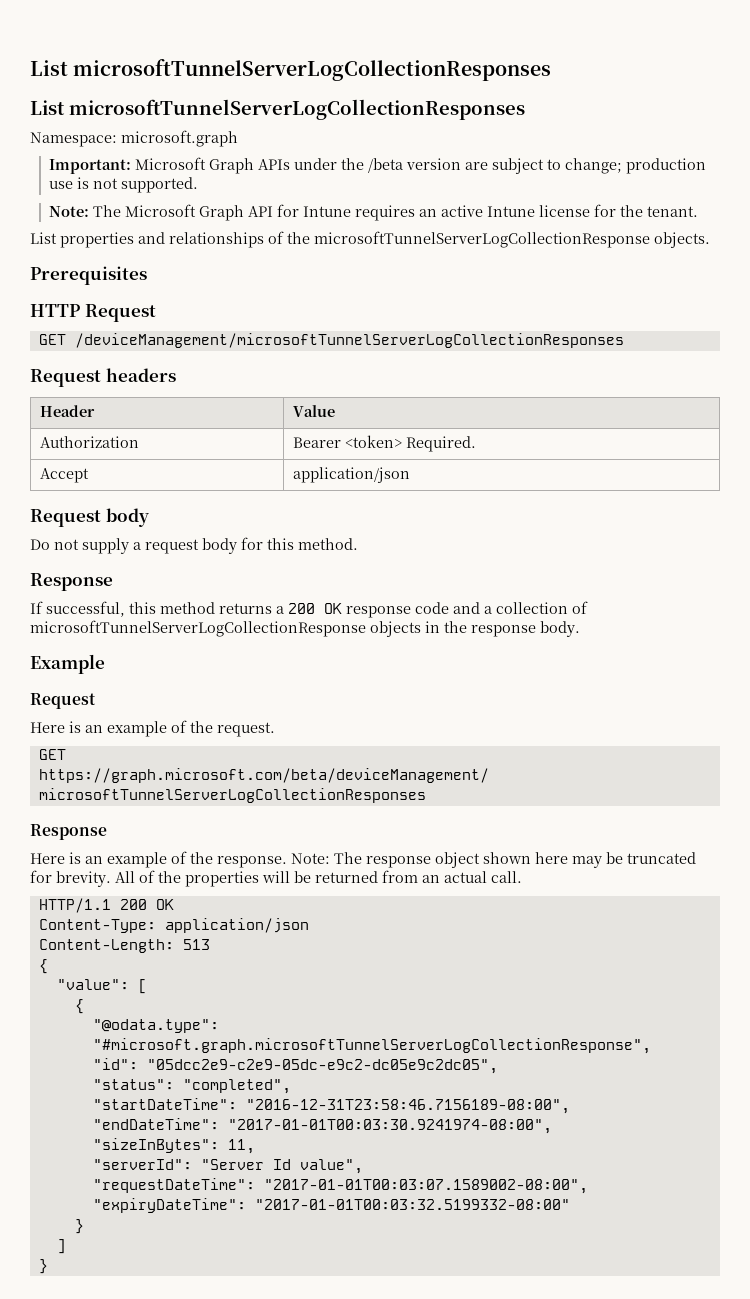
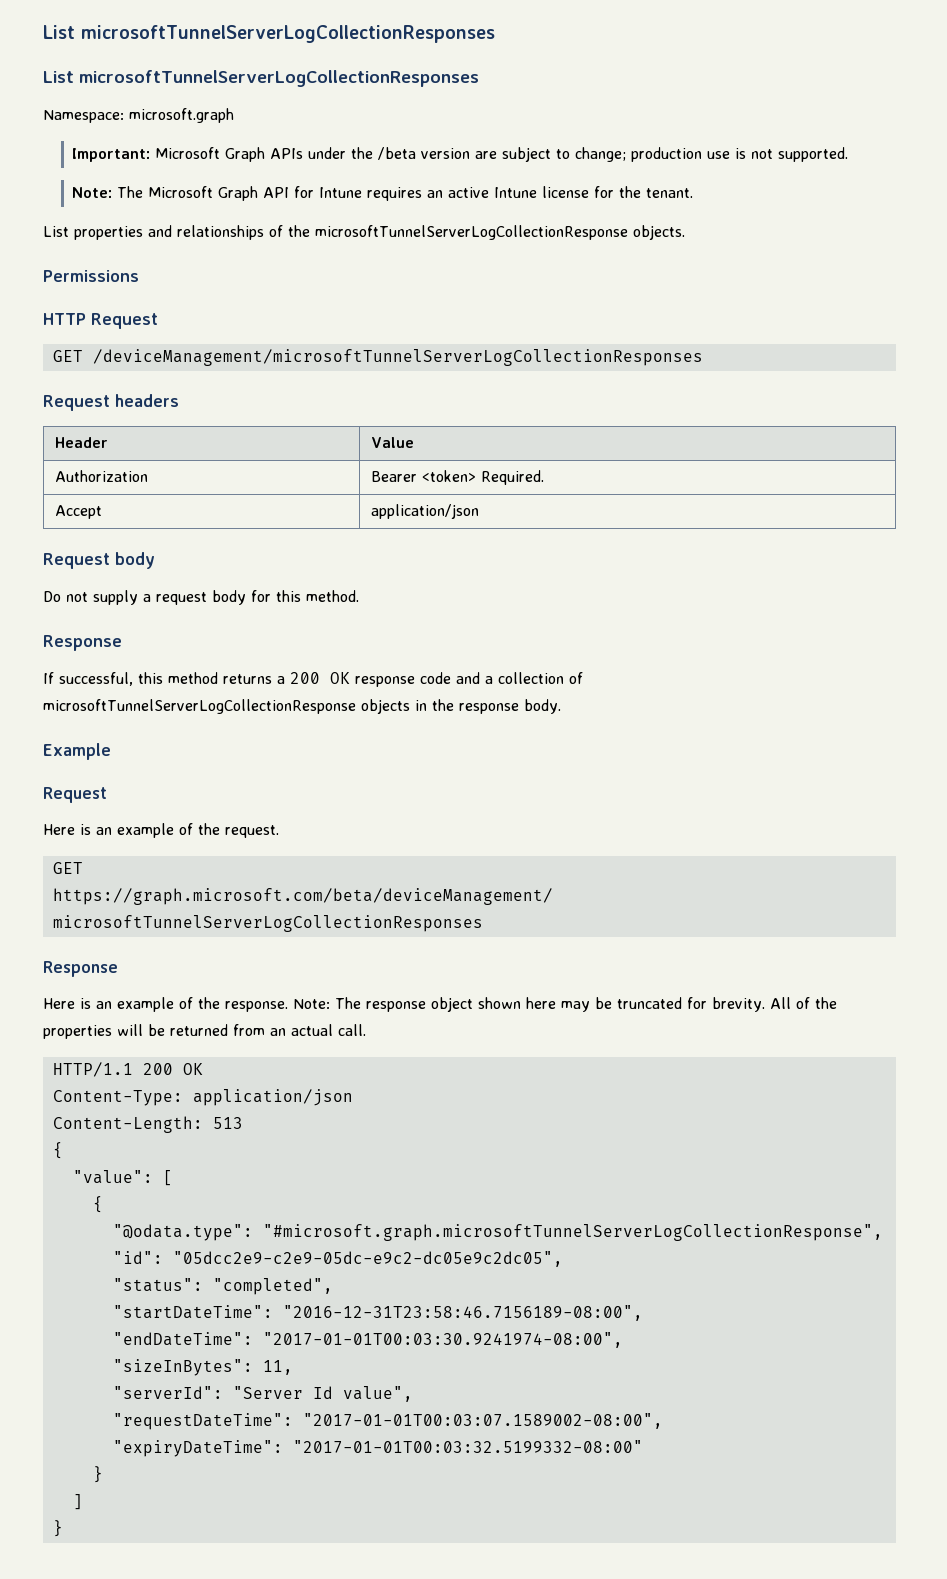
- Prerequisites
+ Permissions

